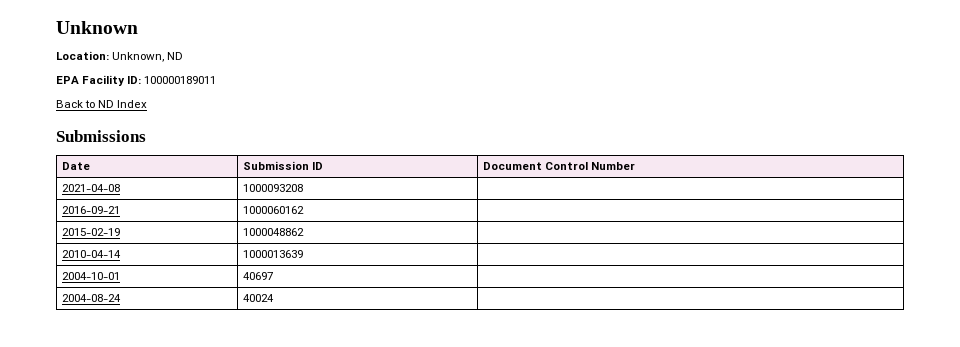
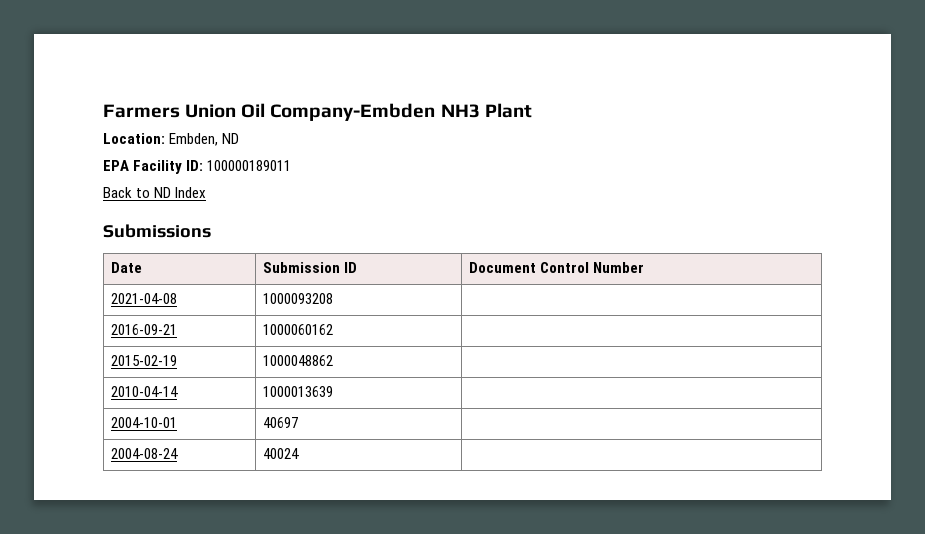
- Unknown
+ Farmers Union Oil Company-Embden NH3 Plant
- Location: Unknown, ND
+ Location: Embden, ND

